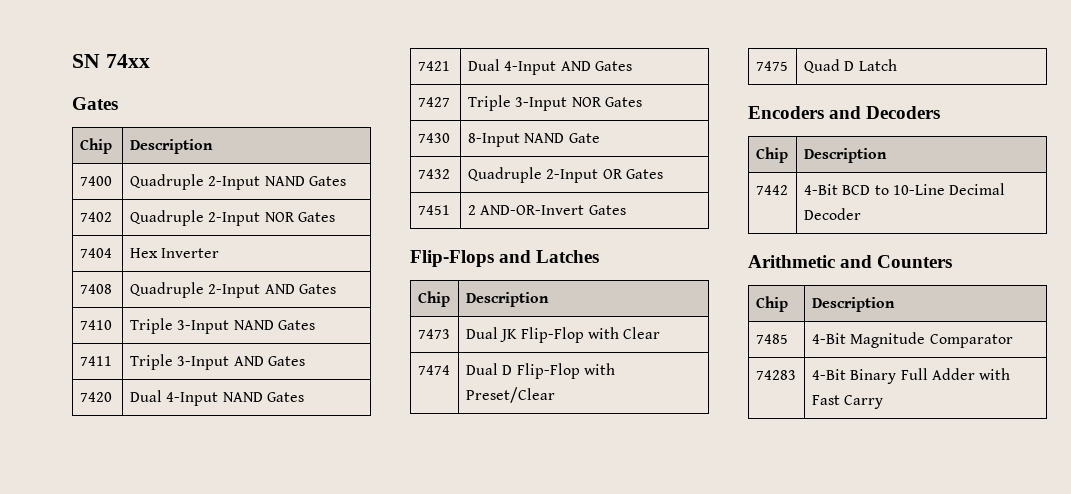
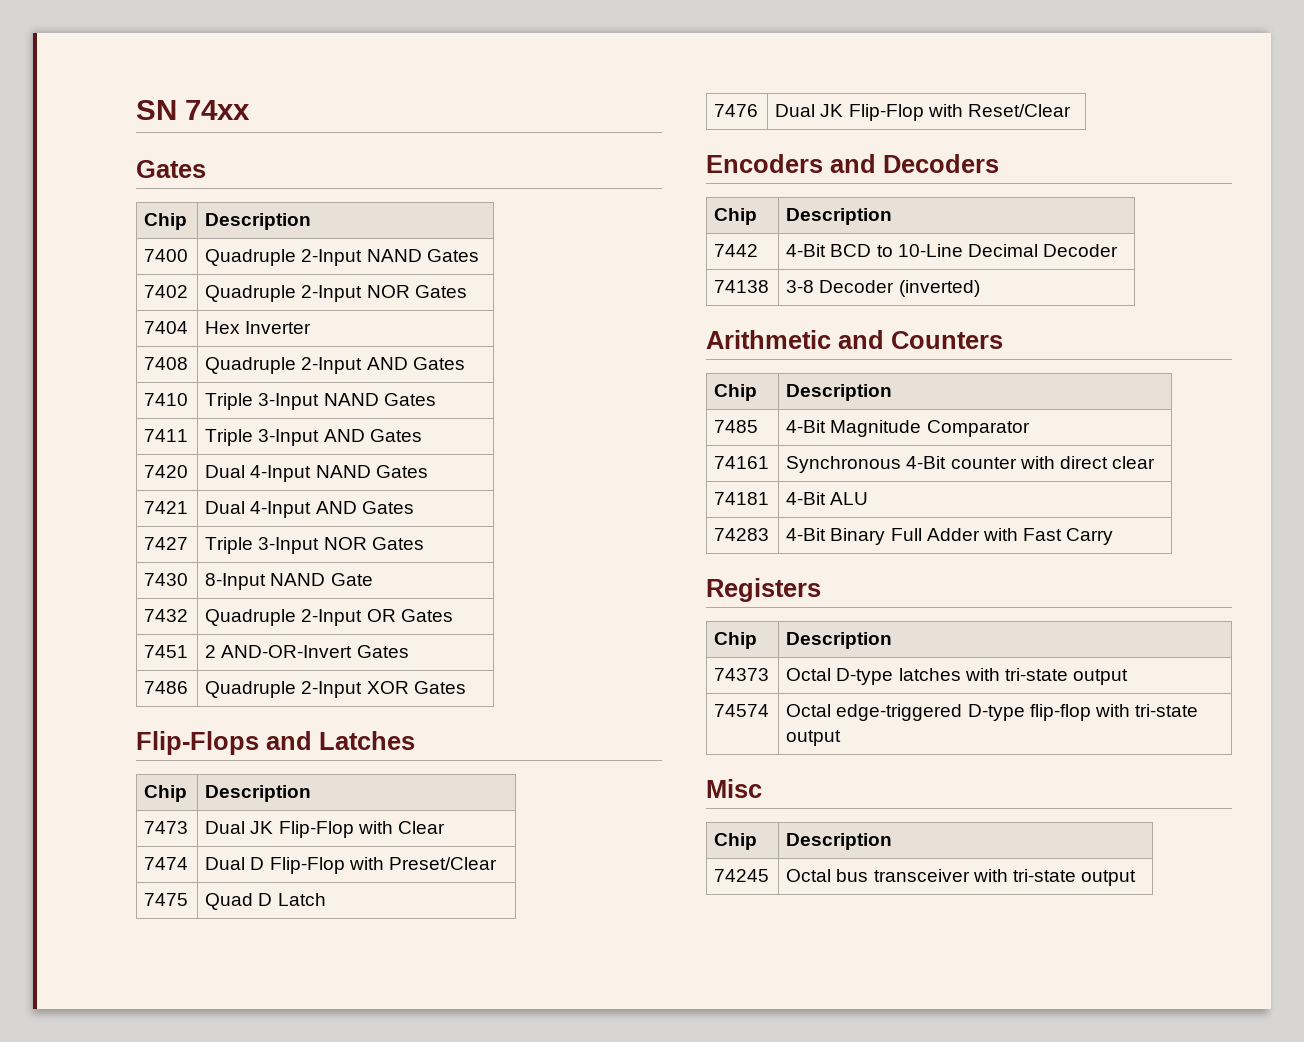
+ 7486 | Quadruple 2-Input XOR Gates
+ 7476 | Dual JK Flip-Flop with Reset/Clear
+ 74138 | 3-8 Decoder (inverted)
+ 74161 | Synchronous 4-Bit counter with direct clear
+ 74181 | 4-Bit ALU
+ Registers
+ Chip | Description
+ 74373 | Octal D-type latches with tri-state output
+ 74574 | Octal edge-triggered D-type flip-flop with tri-state output
+ Misc
+ Chip | Description
+ 74245 | Octal bus transceiver with tri-state output

